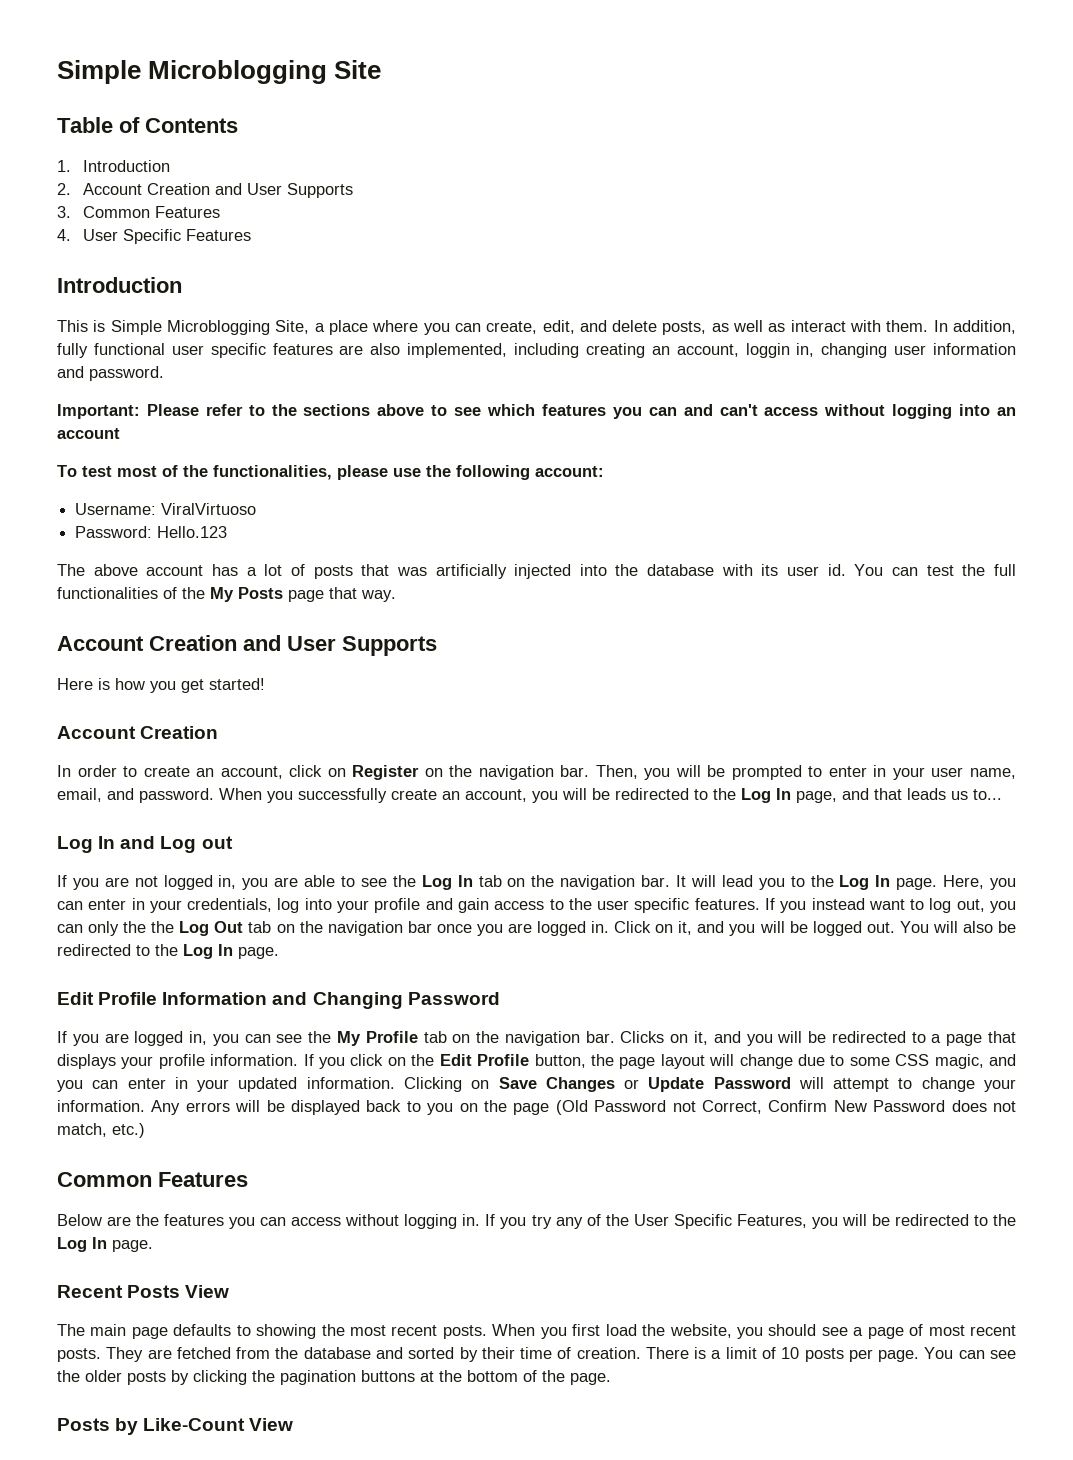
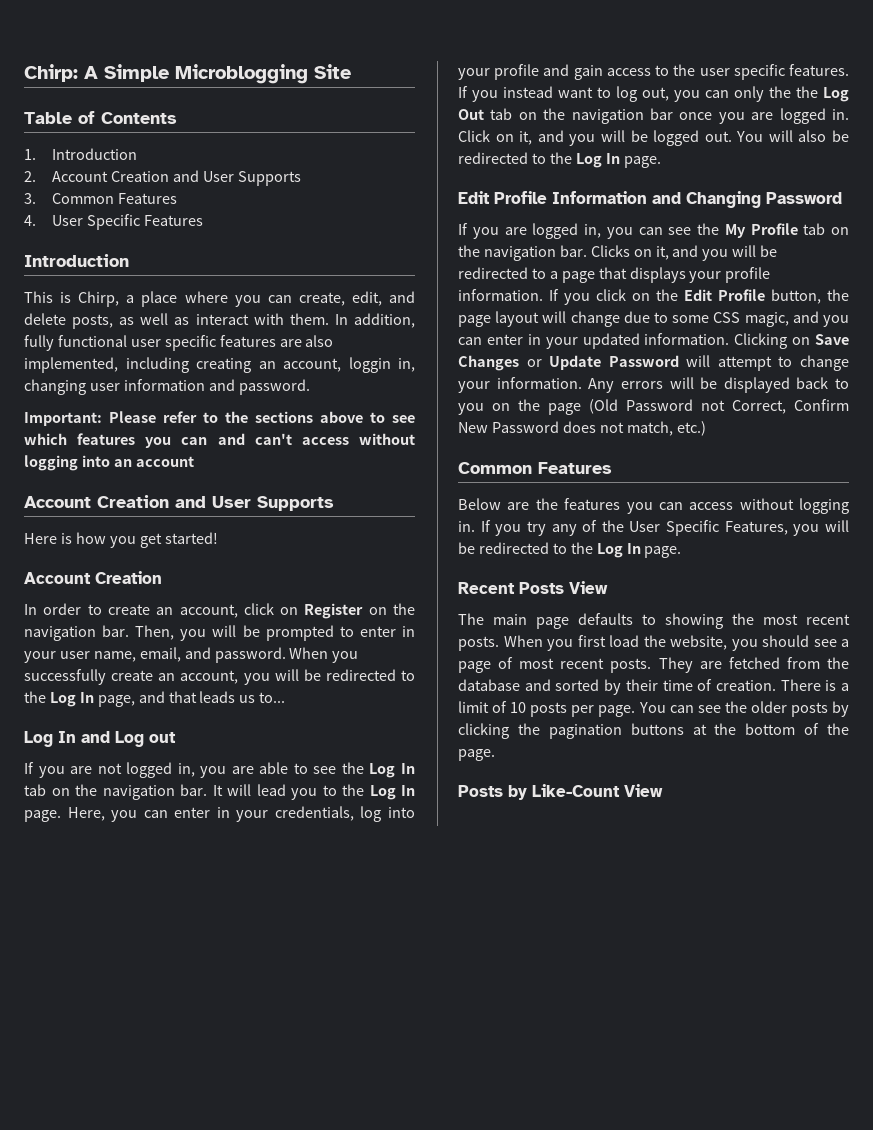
- Simple Microblogging Site
+ Chirp: A Simple Microblogging Site
- This is Simple Microblogging Site, a place where you can create, edit, and delete posts, as well as interact with them.
+ This is Chirp, a place where you can create, edit, and delete posts, as well as interact with them.
- To test most of the functionalities, please use the following account:
- Username: ViralVirtuoso
- Password: Hello.123
- The above account has a lot of posts that was artificially injected into the database with its user id. You can test the full functionalities of the My Posts page that way.

